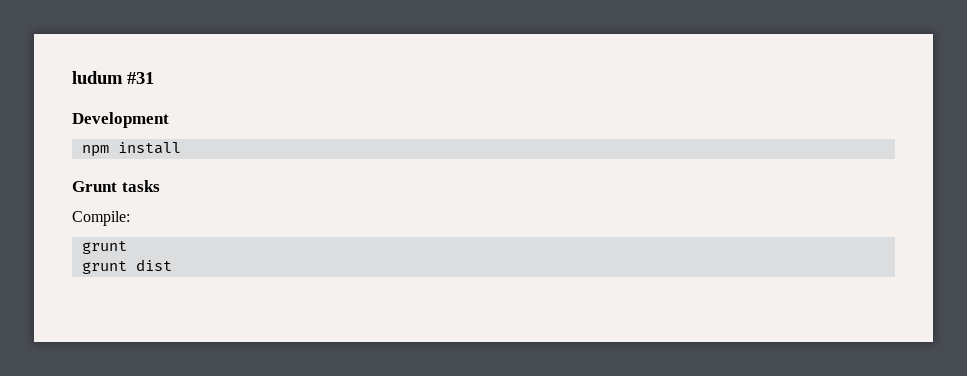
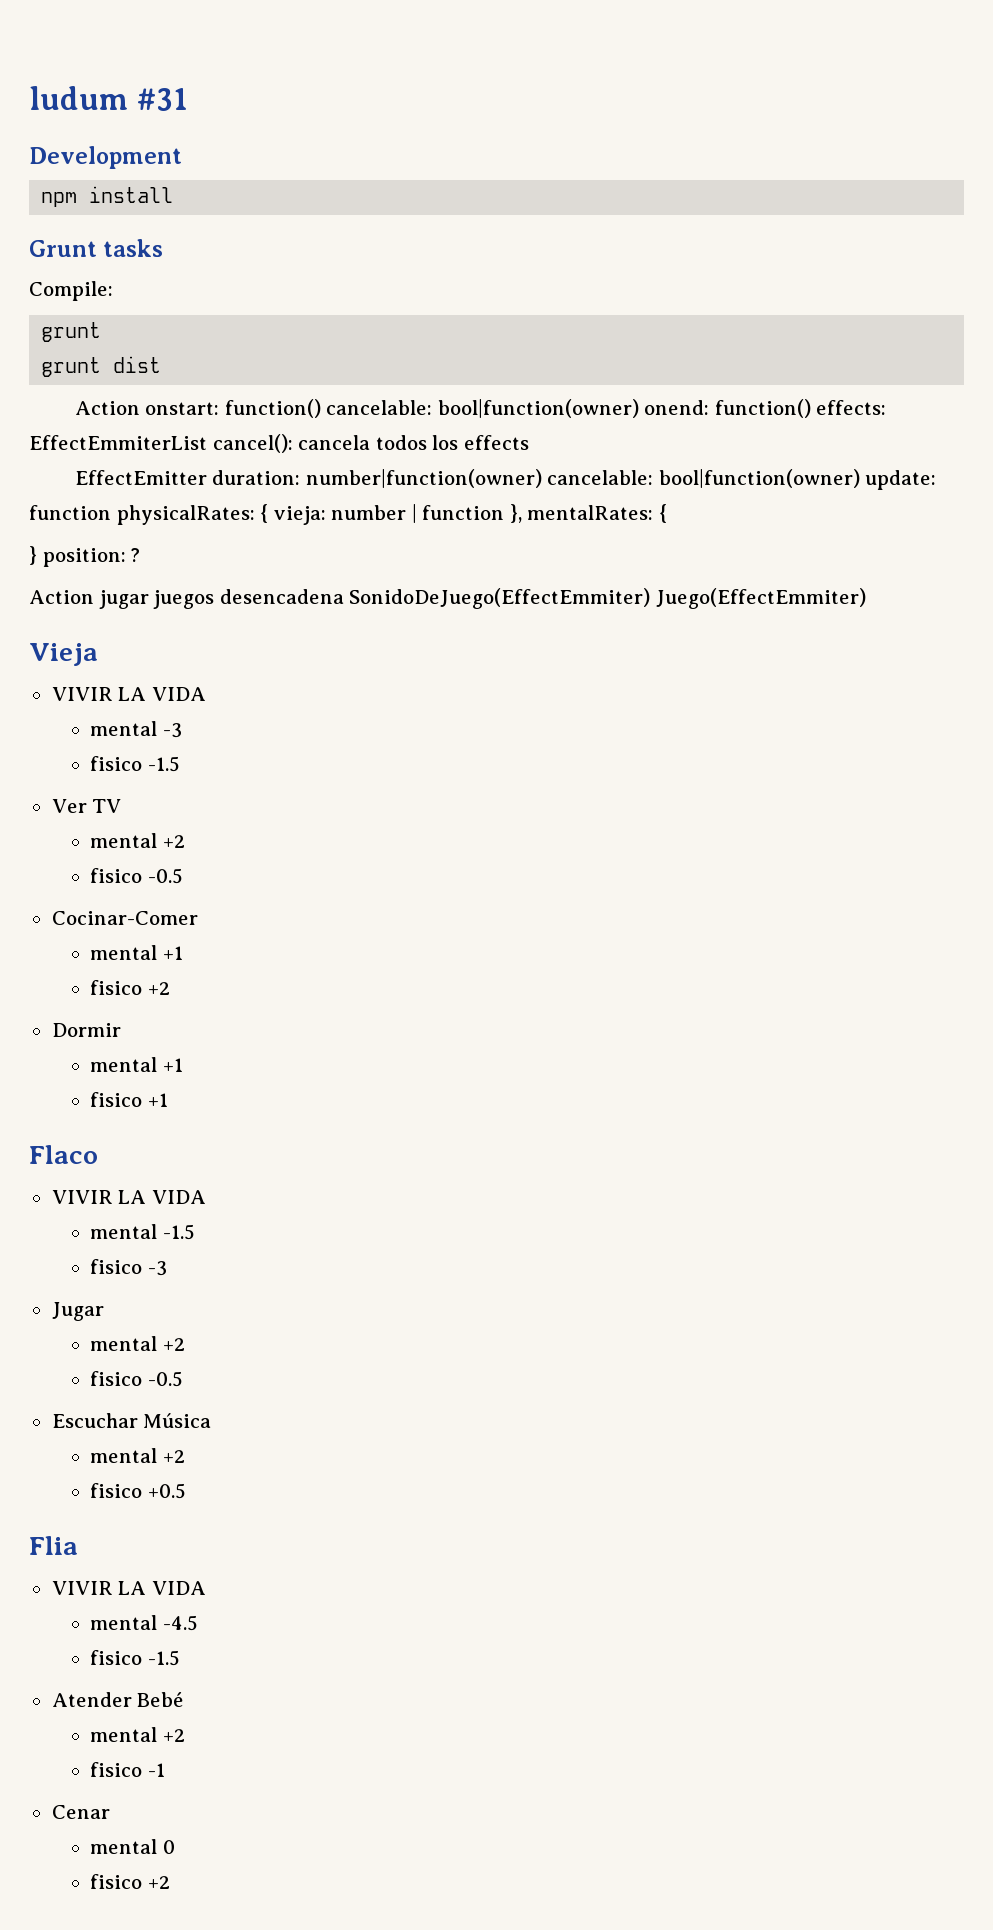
+ Action onstart: function() cancelable: bool|function(owner) onend: function() effects: EffectEmmiterList cancel(): cancela todos los effects
+ EffectEmitter duration: number|function(owner) cancelable: bool|function(owner) update: function physicalRates: { vieja: number | function }, mentalRates: {
+ } position: ?
+ Action jugar juegos desencadena SonidoDeJuego(EffectEmmiter) Juego(EffectEmmiter)
+ Vieja
+ VIVIR LA VIDA
+ mental -3
+ fisico -1.5
+ Ver TV
+ mental +2
+ fisico -0.5
+ Cocinar-Comer
+ mental +1
+ fisico +2
+ Dormir
+ mental +1
+ fisico +1
+ Flaco
+ VIVIR LA VIDA
+ mental -1.5
+ fisico -3
+ Jugar
+ mental +2
+ fisico -0.5
+ Escuchar Música
+ mental +2
+ fisico +0.5
+ Flia
+ VIVIR LA VIDA
+ mental -4.5
+ fisico -1.5
+ Atender Bebé
+ mental +2
+ fisico -1
+ Cenar
+ mental 0
+ fisico +2

